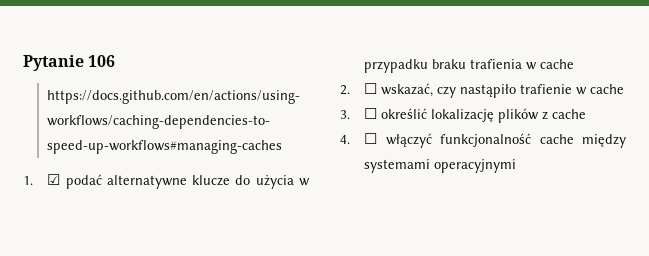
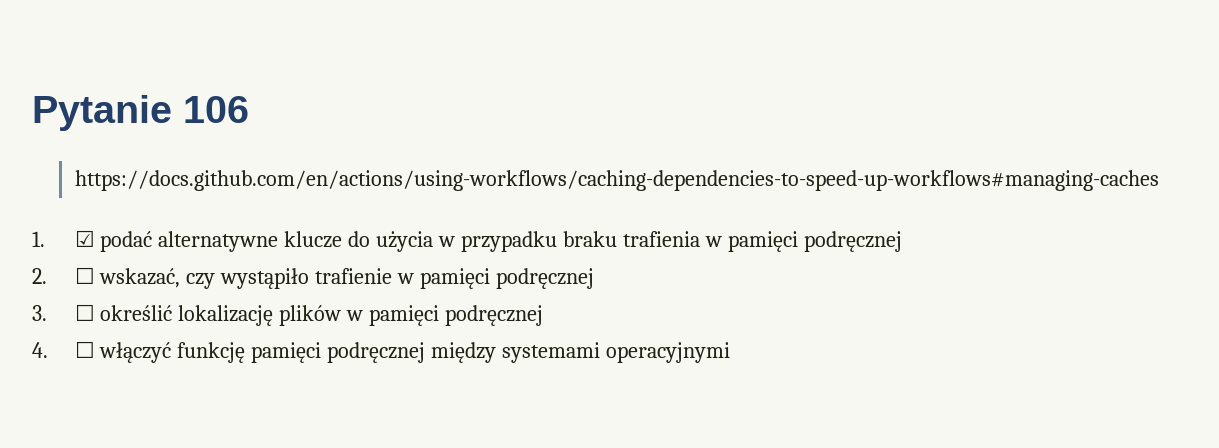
- 1. ☑ podać alternatywne klucze do użycia w przypadku braku trafienia w cache
+ 1. ☑ podać alternatywne klucze do użycia w przypadku braku trafienia w pamięci podręcznej
- 2. ☐ wskazać, czy nastąpiło trafienie w cache
+ 2. ☐ wskazać, czy wystąpiło trafienie w pamięci podręcznej
- 3. ☐ określić lokalizację plików z cache
+ 3. ☐ określić lokalizację plików w pamięci podręcznej
- 4. ☐ włączyć funkcjonalność cache między systemami operacyjnymi
+ 4. ☐ włączyć funkcję pamięci podręcznej między systemami operacyjnymi

